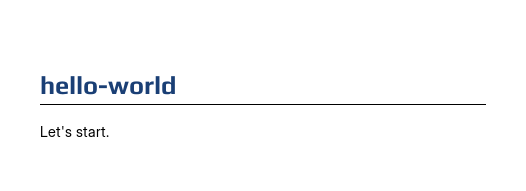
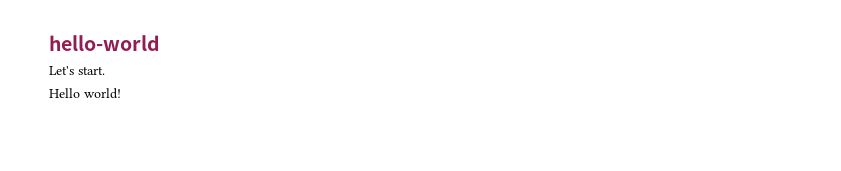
+ Hello world!

